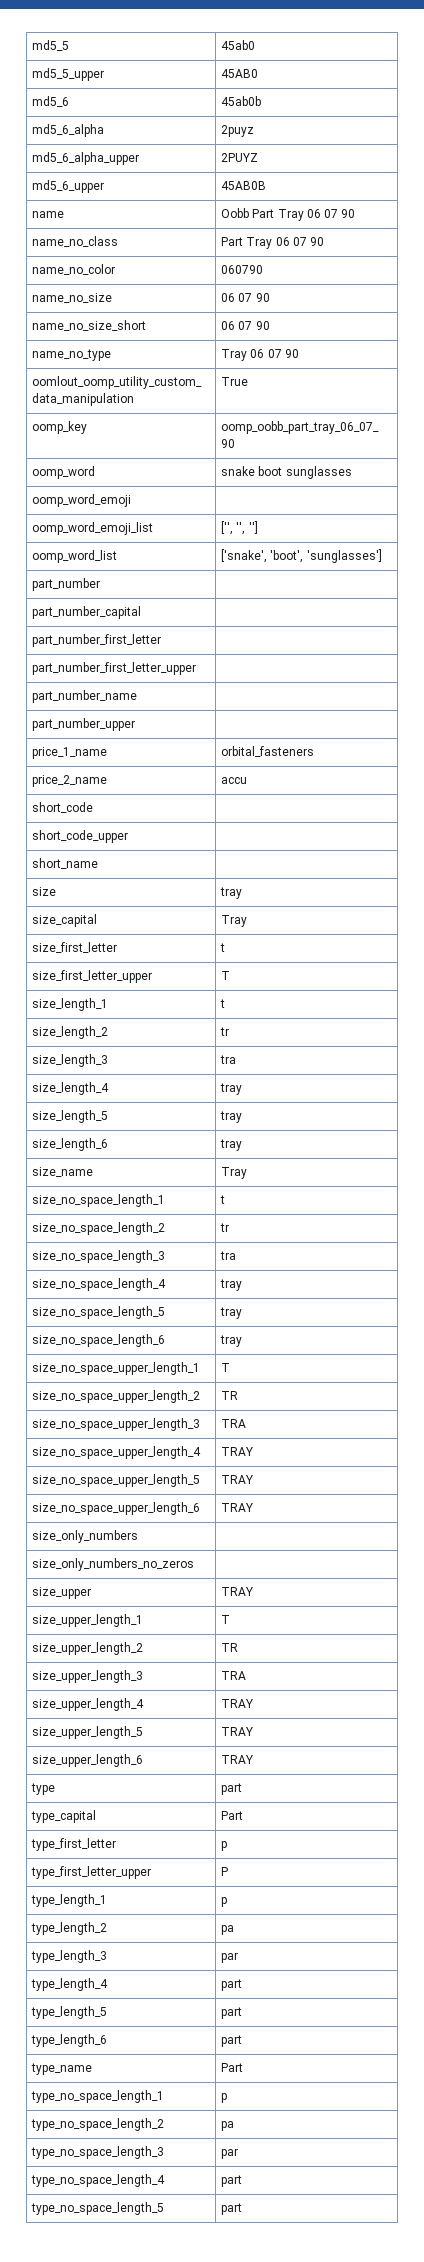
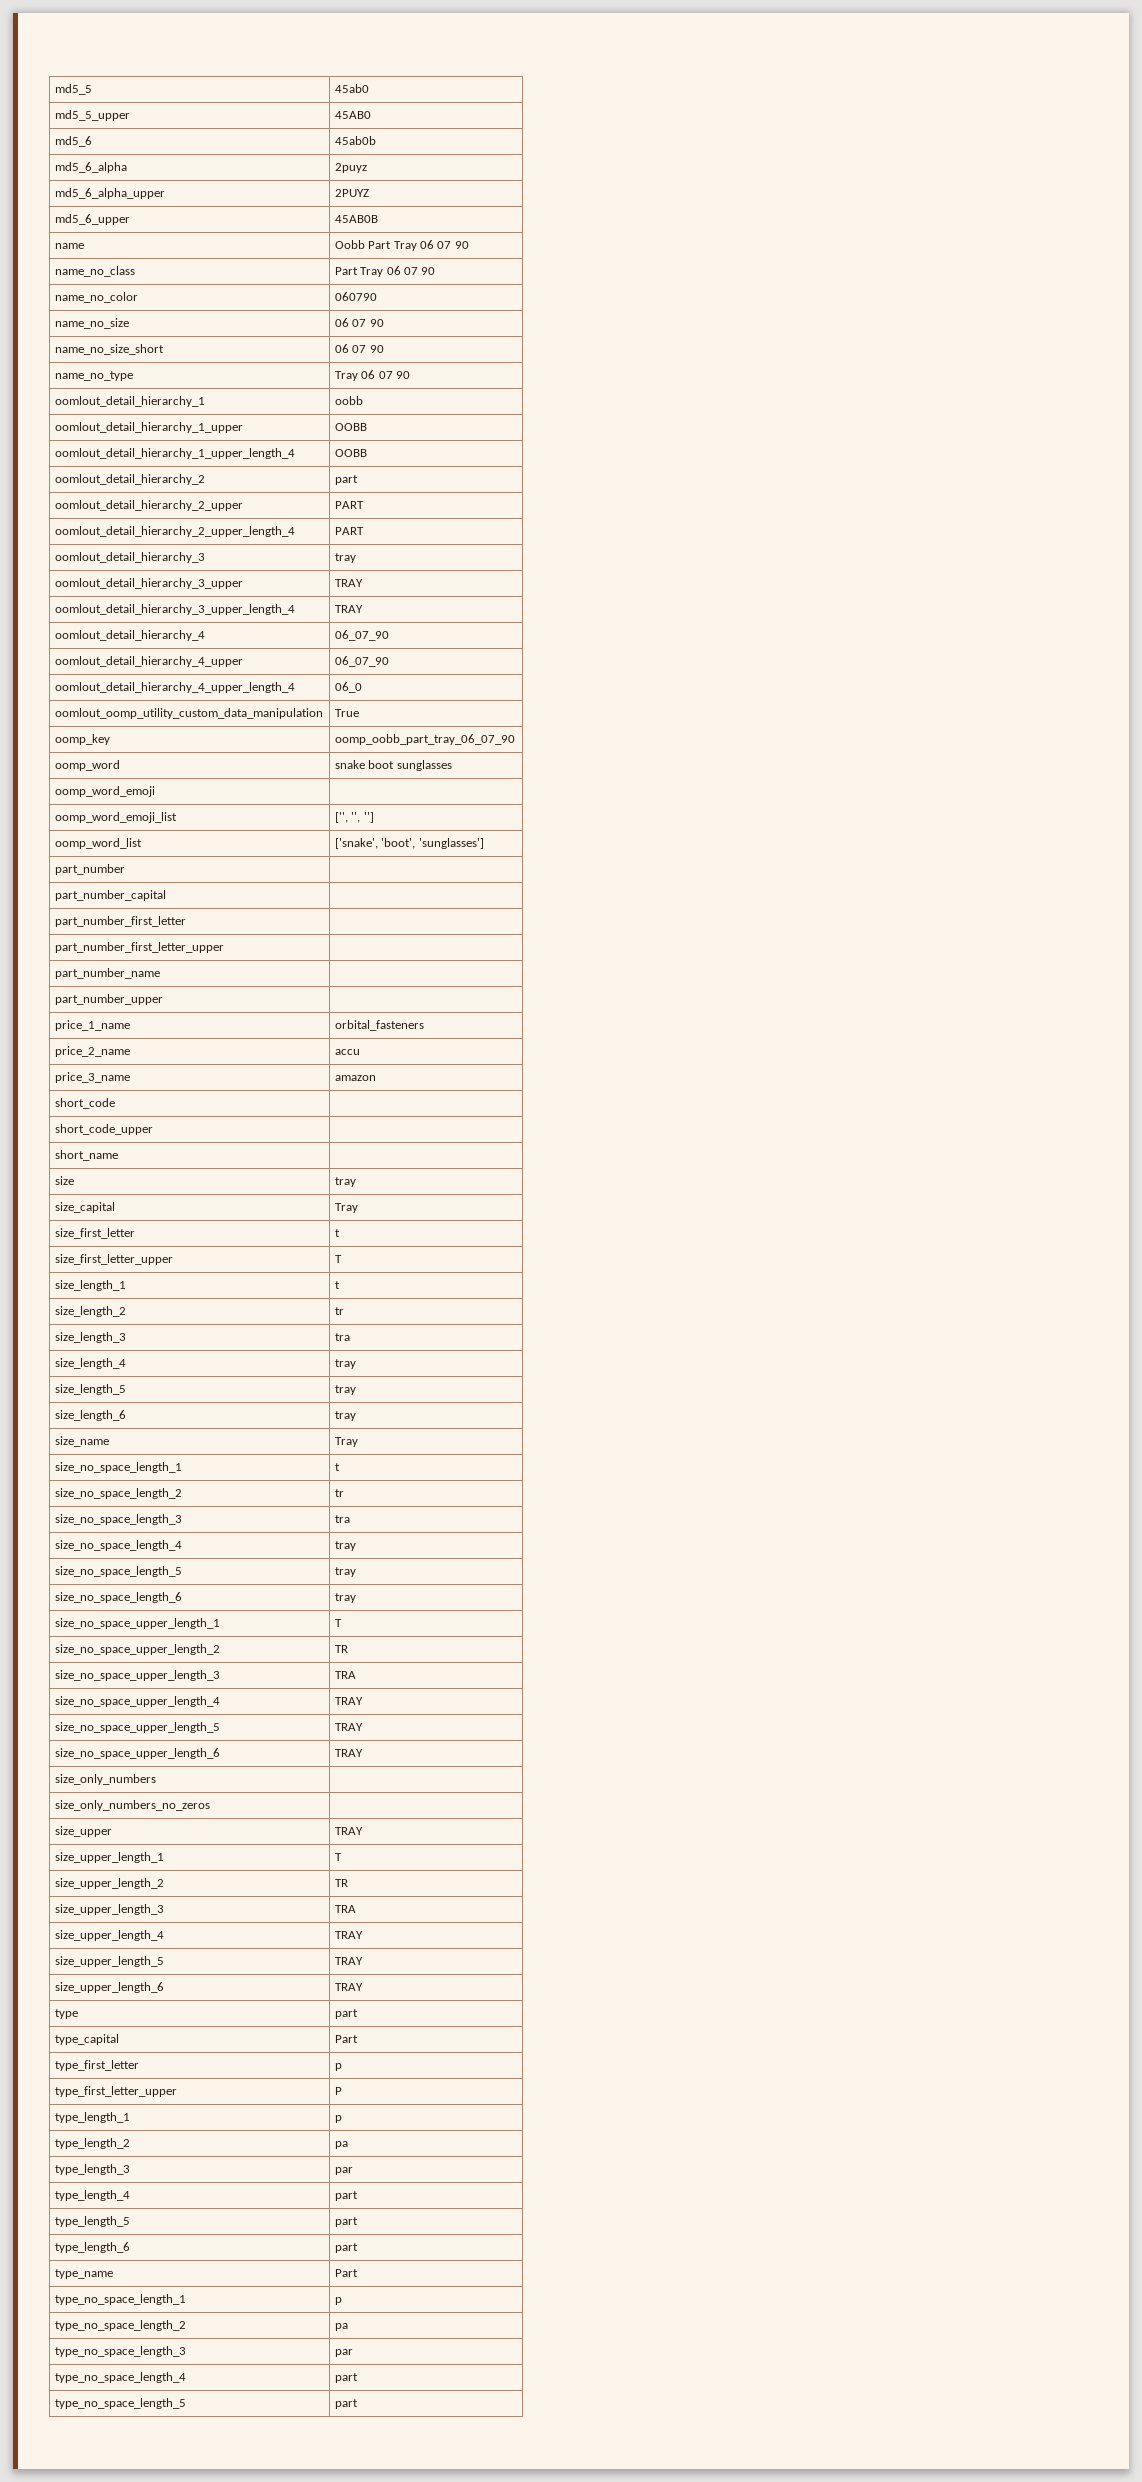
+ oomlout_detail_hierarchy_1 | oobb
+ oomlout_detail_hierarchy_1_upper | OOBB
+ oomlout_detail_hierarchy_1_upper_length_4 | OOBB
+ oomlout_detail_hierarchy_2 | part
+ oomlout_detail_hierarchy_2_upper | PART
+ oomlout_detail_hierarchy_2_upper_length_4 | PART
+ oomlout_detail_hierarchy_3 | tray
+ oomlout_detail_hierarchy_3_upper | TRAY
+ oomlout_detail_hierarchy_3_upper_length_4 | TRAY
+ oomlout_detail_hierarchy_4 | 06_07_90
+ oomlout_detail_hierarchy_4_upper | 06_07_90
+ oomlout_detail_hierarchy_4_upper_length_4 | 06_0
+ price_3_name | amazon

